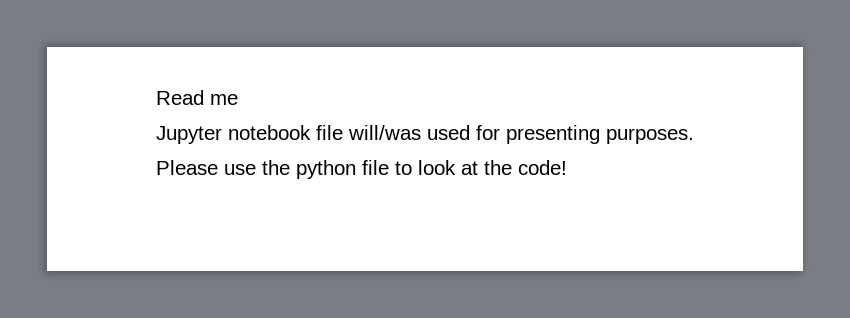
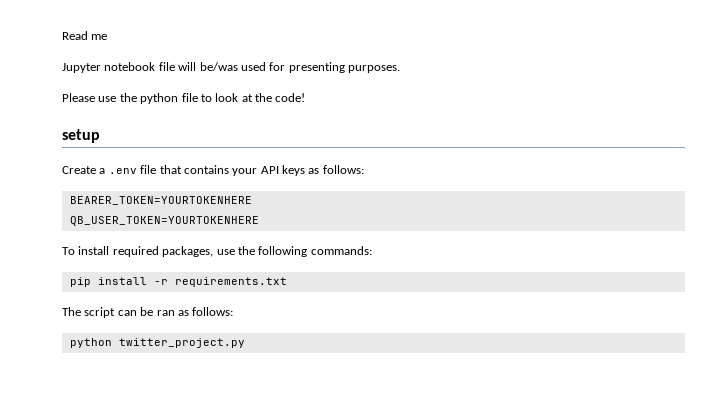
- Jupyter notebook file will/was used for presenting purposes.
+ Jupyter notebook file will be/was used for presenting purposes.
+ setup
+ Create a .env file that contains your API keys as follows:
+ BEARER_TOKEN=YOURTOKENHERE
+ QB_USER_TOKEN=YOURTOKENHERE
+ To install required packages, use the following commands:
+ pip install -r requirements.txt
+ The script can be ran as follows:
+ python twitter_project.py

